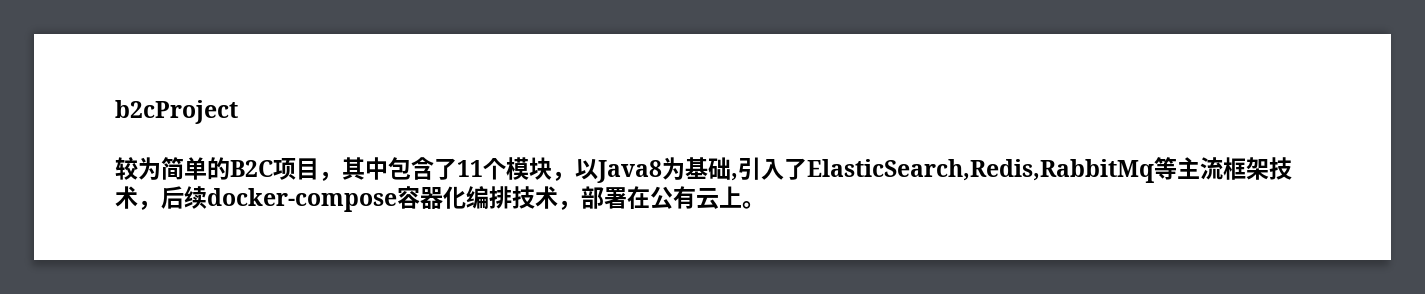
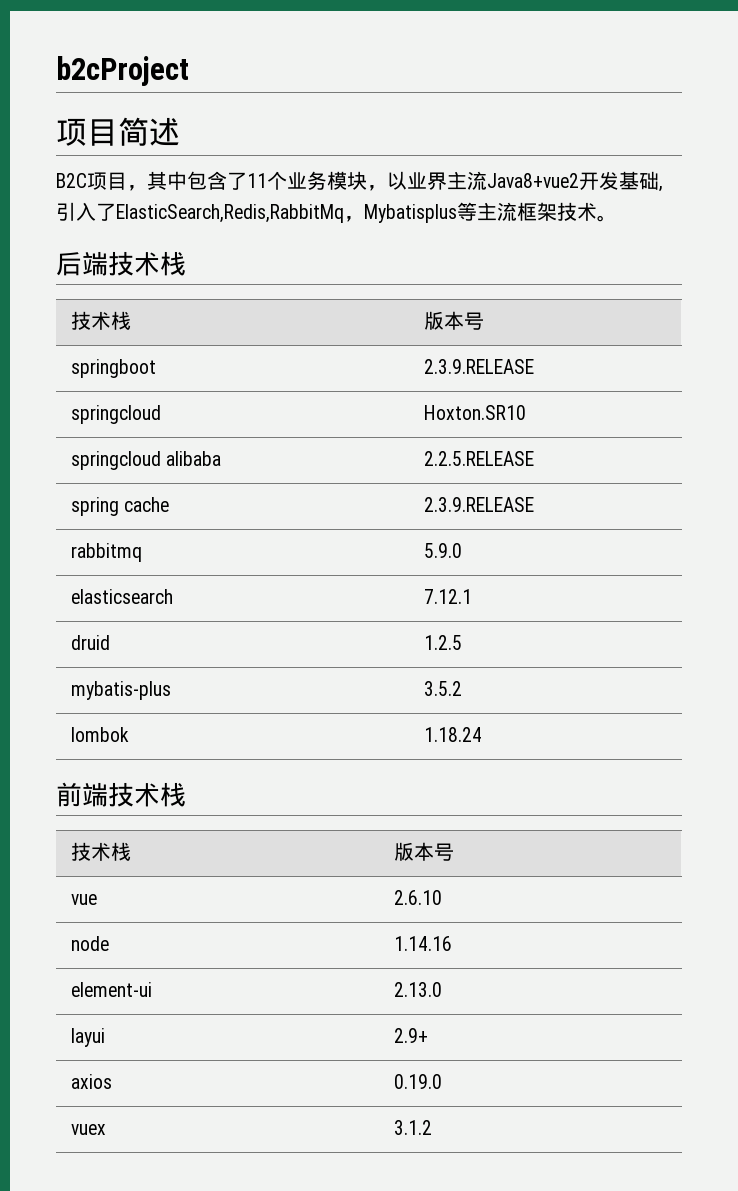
- 较为简单的B2C项目，其中包含了11个模块，以Java8为基础,引入了ElasticSearch,Redis,RabbitMq等主流框架技术，后续docker-compose容器化编排技术，部署在公有云上。
+ 项目简述
+ B2C项目，其中包含了11个业务模块，以业界主流Java8+vue2开发基础,引入了ElasticSearch,Redis,RabbitMq，Mybatisplus等主流框架技术。
+ 后端技术栈
+ 技术栈 | 版本号
+ springboot | 2.3.9.RELEASE
+ springcloud | Hoxton.SR10
+ springcloud alibaba | 2.2.5.RELEASE
+ spring cache | 2.3.9.RELEASE
+ rabbitmq | 5.9.0
+ elasticsearch | 7.12.1
+ druid | 1.2.5
+ mybatis-plus | 3.5.2
+ lombok | 1.18.24
+ 前端技术栈
+ 技术栈 | 版本号
+ vue | 2.6.10
+ node | 1.14.16
+ element-ui | 2.13.0
+ layui | 2.9+
+ axios | 0.19.0
+ vuex | 3.1.2

